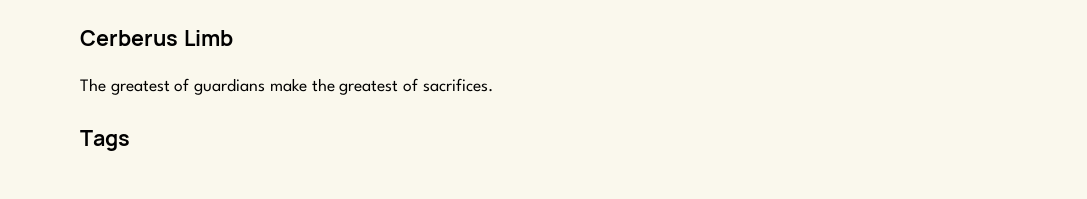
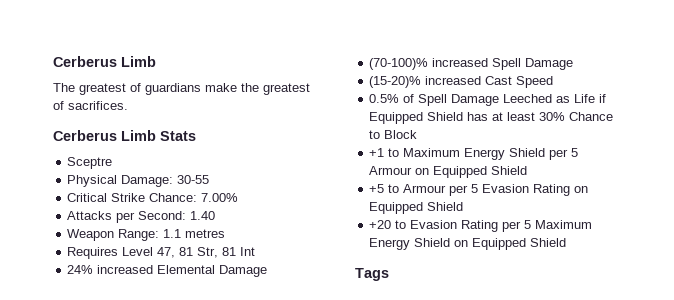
+ Cerberus Limb Stats
+ Sceptre
+ Physical Damage: 30-55
+ Critical Strike Chance: 7.00%
+ Attacks per Second: 1.40
+ Weapon Range: 1.1 metres
+ Requires Level 47, 81 Str, 81 Int
+ 24% increased Elemental Damage
+ (70-100)% increased Spell Damage
+ (15-20)% increased Cast Speed
+ 0.5% of Spell Damage Leeched as Life if Equipped Shield has at least 30% Chance to Block
+ +1 to Maximum Energy Shield per 5 Armour on Equipped Shield
+ +5 to Armour per 5 Evasion Rating on Equipped Shield
+ +20 to Evasion Rating per 5 Maximum Energy Shield on Equipped Shield

